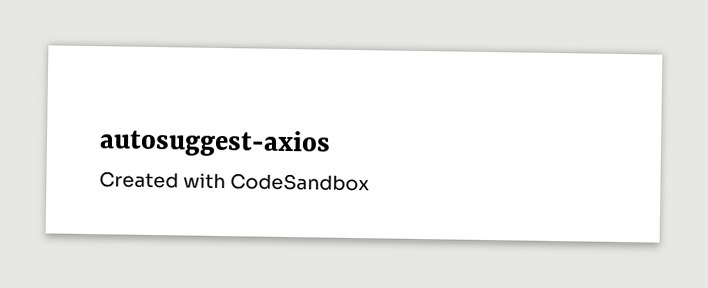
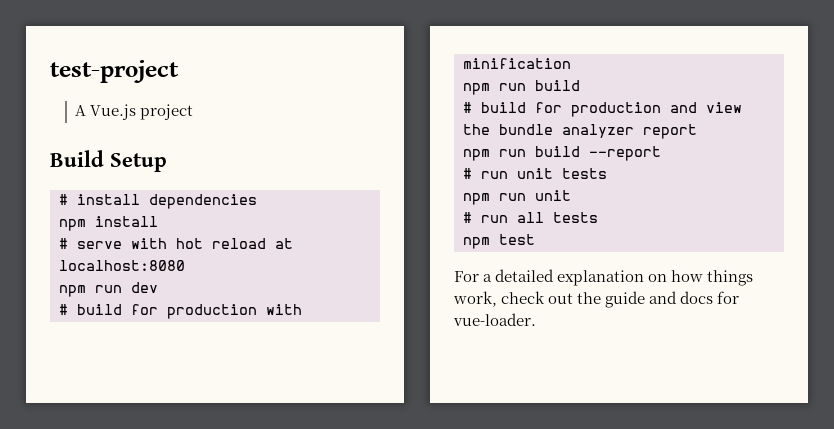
- autosuggest-axios
- Created with CodeSandbox
+ test-project
+ A Vue.js project
+ Build Setup
+ # install dependencies
+ npm install
+ # serve with hot reload at localhost:8080
+ npm run dev
+ # build for production with minification
+ npm run build
+ # build for production and view the bundle analyzer report
+ npm run build --report
+ # run unit tests
+ npm run unit
+ # run all tests
+ npm test
+ For a detailed explanation on how things work, check out the guide and docs for vue-loader.

